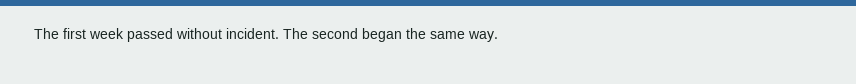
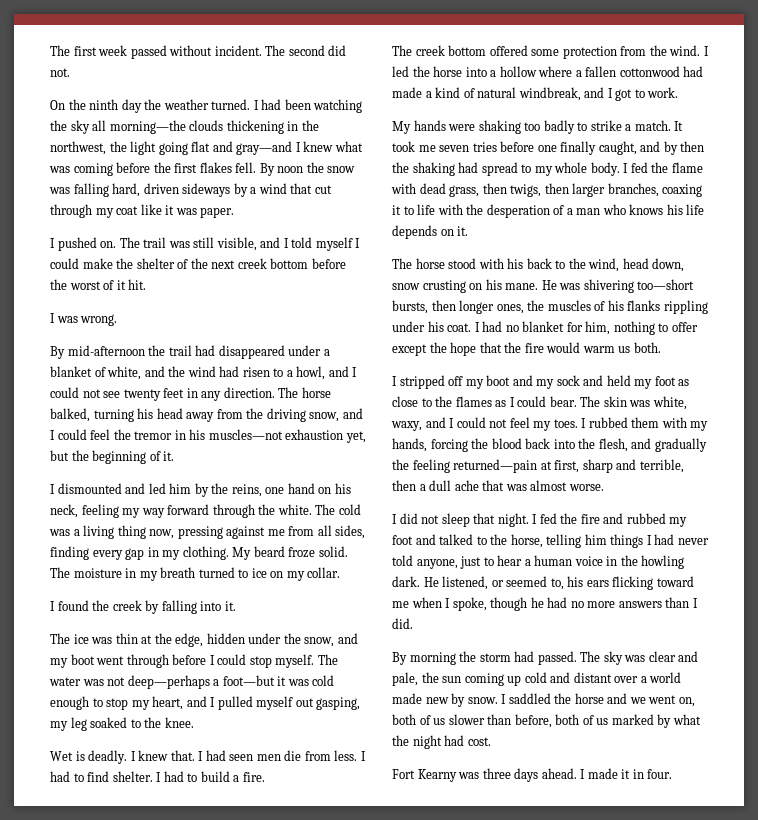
- The second began the same way.
+ The second did not.
+ On the ninth day the weather turned. I had been watching the sky all morning—the clouds thickening in the northwest, the light going flat and gray—and I knew what was coming before the first flakes fell. By noon the snow was falling hard, driven sideways by a wind that cut through my coat like it was paper.
+ I pushed on. The trail was still visible, and I told myself I could make the shelter of the next creek bottom before the worst of it hit.
+ I was wrong.
+ By mid-afternoon the trail had disappeared under a blanket of white, and the wind had risen to a howl, and I could not see twenty feet in any direction. The horse balked, turning his head away from the driving snow, and I could feel the tremor in his muscles—not exhaustion yet, but the beginning of it.
+ I dismounted and led him by the reins, one hand on his neck, feeling my way forward through the white. The cold was a living thing now, pressing against me from all sides, finding every gap in my clothing. My beard froze solid. The moisture in my breath turned to ice on my collar.
+ I found the creek by falling into it.
+ The ice was thin at the edge, hidden under the snow, and my boot went through before I could stop myself. The water was not deep—perhaps a foot—but it was cold enough to stop my heart, and I pulled myself out gasping, my leg soaked to the knee.
+ Wet is deadly. I knew that. I had seen men die from less. I had to find shelter. I had to build a fire.
+ The creek bottom offered some protection from the wind. I led the horse into a hollow where a fallen cottonwood had made a kind of natural windbreak, and I got to work.
+ My hands were shaking too badly to strike a match. It took me seven tries before one finally caught, and by then the shaking had spread to my whole body. I fed the flame with dead grass, then twigs, then larger branches, coaxing it to life with the desperation of a man who knows his life depends on it.
+ The horse stood with his back to the wind, head down, snow crusting on his mane. He was shivering too—short bursts, then longer ones, the muscles of his flanks rippling under his coat. I had no blanket for him, nothing to offer except the hope that the fire would warm us both.
+ I stripped off my boot and my sock and held my foot as close to the flames as I could bear. The skin was white, waxy, and I could not feel my toes. I rubbed them with my hands, forcing the blood back into the flesh, and gradually the feeling returned—pain at first, sharp and terrible, then a dull ache that was almost worse.
+ I did not sleep that night. I fed the fire and rubbed my foot and talked to the horse, telling him things I had never told anyone, just to hear a human voice in the howling dark. He listened, or seemed to, his ears flicking toward me when I spoke, though he had no more answers than I did.
+ By morning the storm had passed. The sky was clear and pale, the sun coming up cold and distant over a world made new by snow. I saddled the horse and we went on, both of us slower than before, both of us marked by what the night had cost.
+ Fort Kearny was three days ahead. I made it in four.

